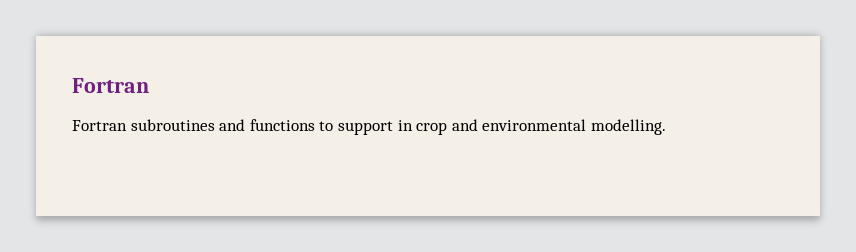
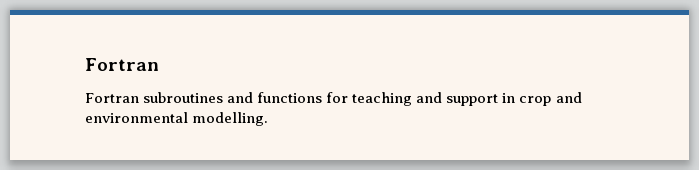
- Fortran subroutines and functions to support in crop and environmental modelling.
+ Fortran subroutines and functions for teaching and support in crop and environmental modelling.

